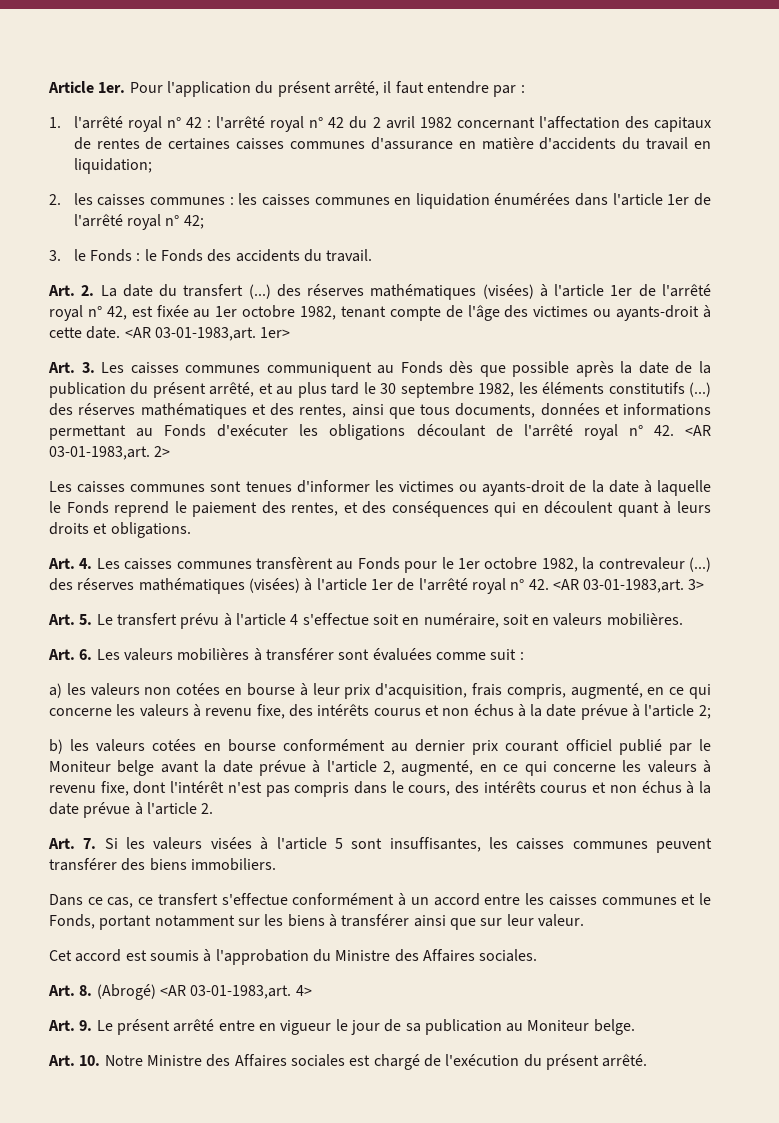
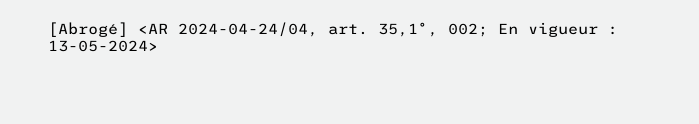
- Article 1er. Pour l'application du présent arrêté, il faut entendre par :
- 1. l'arrêté royal n° 42 : l'arrêté royal n° 42 du 2 avril 1982 concernant l'affectation des capitaux de rentes de certaines caisses communes d'assurance en matière d'accidents du travail en liquidation;
- 2. les caisses communes : les caisses communes en liquidation énumérées dans l'article 1er de l'arrêté royal n° 42;
- 3. le Fonds : le Fonds des accidents du travail.
- Art. 2. La date du transfert (...) des réserves mathématiques (visées) à l'article 1er de l'arrêté royal n° 42, est fixée au 1er octobre 1982, tenant compte de l'âge des victimes ou ayants-droit à cette date. <AR 03-01-1983,art. 1er>
- Art. 3. Les caisses communes communiquent au Fonds dès que possible après la date de la publication du présent arrêté, et au plus tard le 30 septembre 1982, les éléments constitutifs (...) des réserves mathématiques et des rentes, ainsi que tous documents, données et informations permettant au Fonds d'exécuter les obligations découlant de l'arrêté royal n° 42. <AR 03-01-1983,art. 2>
- Les caisses communes sont tenues d'informer les victimes ou ayants-droit de la date à laquelle le Fonds reprend le paiement des rentes, et des conséquences qui en découlent quant à leurs droits et obligations.
- Art. 4. Les caisses communes transfèrent au Fonds pour le 1er octobre 1982, la contrevaleur (...) des réserves mathématiques (visées) à l'article 1er de l'arrêté royal n° 42. <AR 03-01-1983,art. 3>
- Art. 5. Le transfert prévu à l'article 4 s'effectue soit en numéraire, soit en valeurs mobilières.
- Art. 6. Les valeurs mobilières à transférer sont évaluées comme suit :
- a) les valeurs non cotées en bourse à leur prix d'acquisition, frais compris, augmenté, en ce qui concerne les valeurs à revenu fixe, des intérêts courus et non échus à la date prévue à l'article 2;
- b) les valeurs cotées en bourse conformément au dernier prix courant officiel publié par le Moniteur belge avant la date prévue à l'article 2, augmenté, en ce qui concerne les valeurs à revenu fixe, dont l'intérêt n'est pas compris dans le cours, des intérêts courus et non échus à la date prévue à l'article 2.
- Art. 7. Si les valeurs visées à l'article 5 sont insuffisantes, les caisses communes peuvent transférer des biens immobiliers.
- Dans ce cas, ce transfert s'effectue conformément à un accord entre les caisses communes et le Fonds, portant notamment sur les biens à transférer ainsi que sur leur valeur.
- Cet accord est soumis à l'approbation du Ministre des Affaires sociales.
- Art. 8. (Abrogé) <AR 03-01-1983,art. 4>
- Art. 9. Le présent arrêté entre en vigueur le jour de sa publication au Moniteur belge.
- Art. 10. Notre Ministre des Affaires sociales est chargé de l'exécution du présent arrêté.
+ [Abrogé] <AR 2024-04-24/04, art. 35,1°, 002; En vigueur : 13-05-2024>

